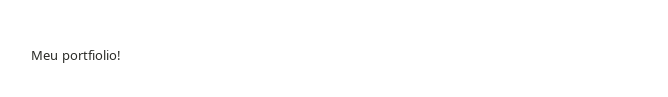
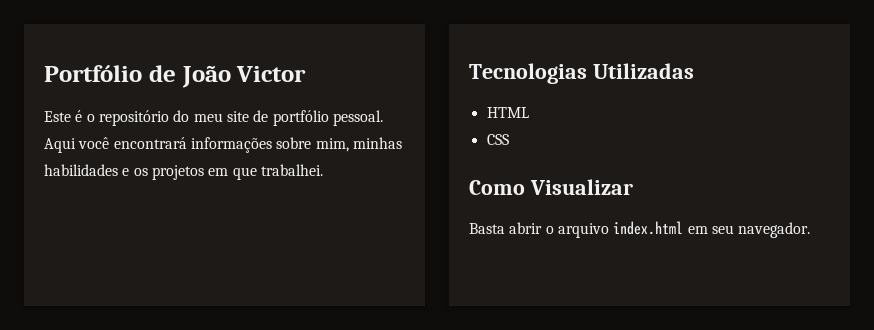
- Meu portfiolio!
+ Portfólio de João Victor
+ Este é o repositório do meu site de portfólio pessoal. Aqui você encontrará informações sobre mim, minhas habilidades e os projetos em que trabalhei.
+ Tecnologias Utilizadas
+ HTML
+ CSS
+ Como Visualizar
+ Basta abrir o arquivo index.html em seu navegador.

